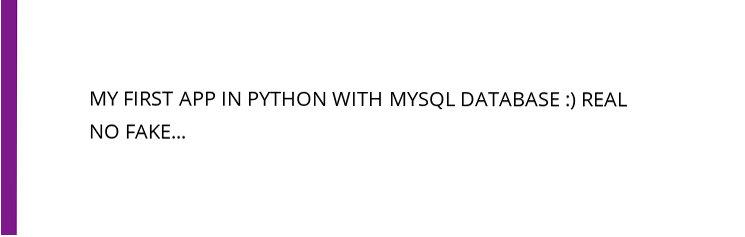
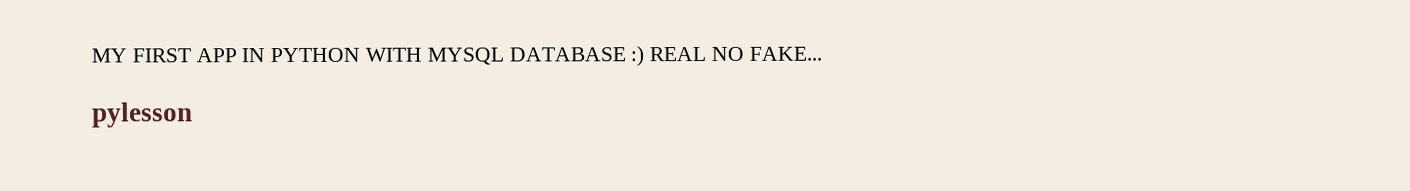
+ pylesson

